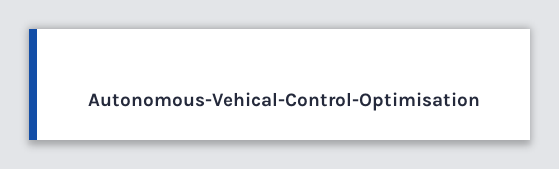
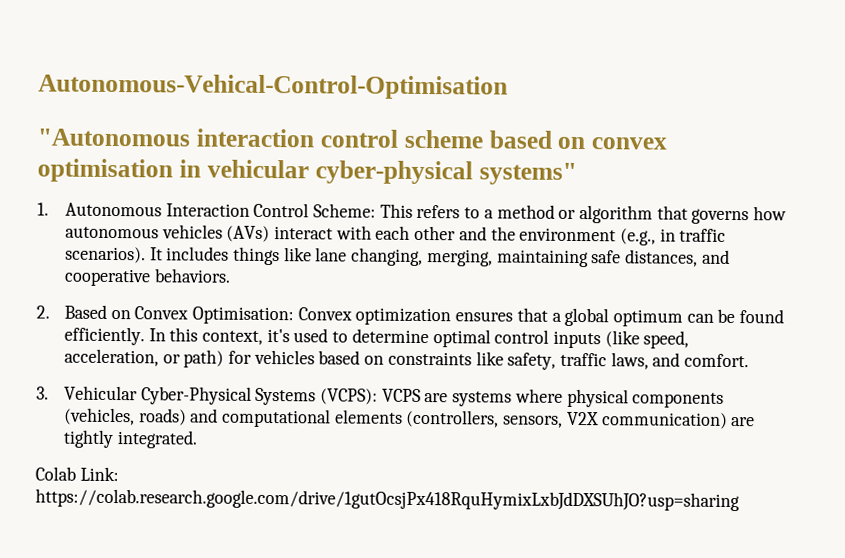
+ "Autonomous interaction control scheme based on convex optimisation in vehicular cyber-physical systems"
+ 1. Autonomous Interaction Control Scheme: This refers to a method or algorithm that governs how autonomous vehicles (AVs) interact with each other and the environment (e.g., in traffic scenarios). It includes things like lane changing, merging, maintaining safe distances, and cooperative behaviors.
+ 2. Based on Convex Optimisation: Convex optimization ensures that a global optimum can be found efficiently. In this context, it's used to determine optimal control inputs (like speed, acceleration, or path) for vehicles based on constraints like safety, traffic laws, and comfort.
+ 3. Vehicular Cyber-Physical Systems (VCPS): VCPS are systems where physical components (vehicles, roads) and computational elements (controllers, sensors, V2X communication) are tightly integrated.
+ Colab Link: https://colab.research.google.com/drive/1gutOcsjPx418RquHymixLxbJdDXSUhJO?usp=sharing

